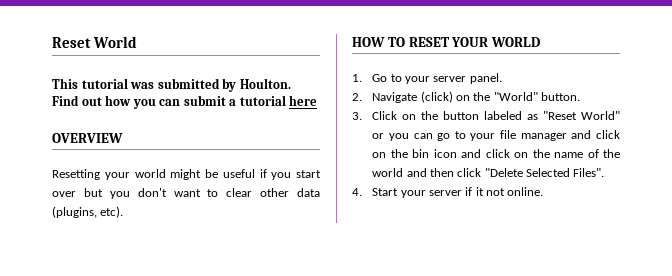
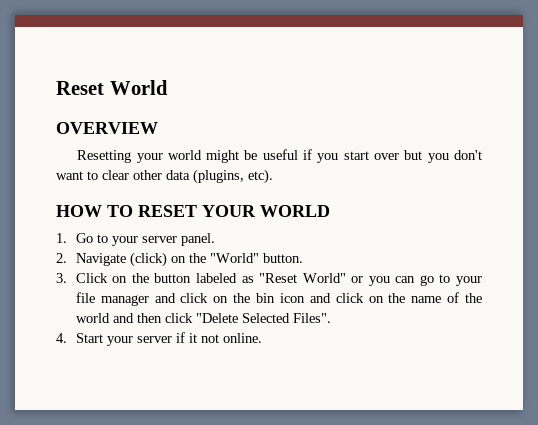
- This tutorial was submitted by Houlton. Find out how you can submit a tutorial here

